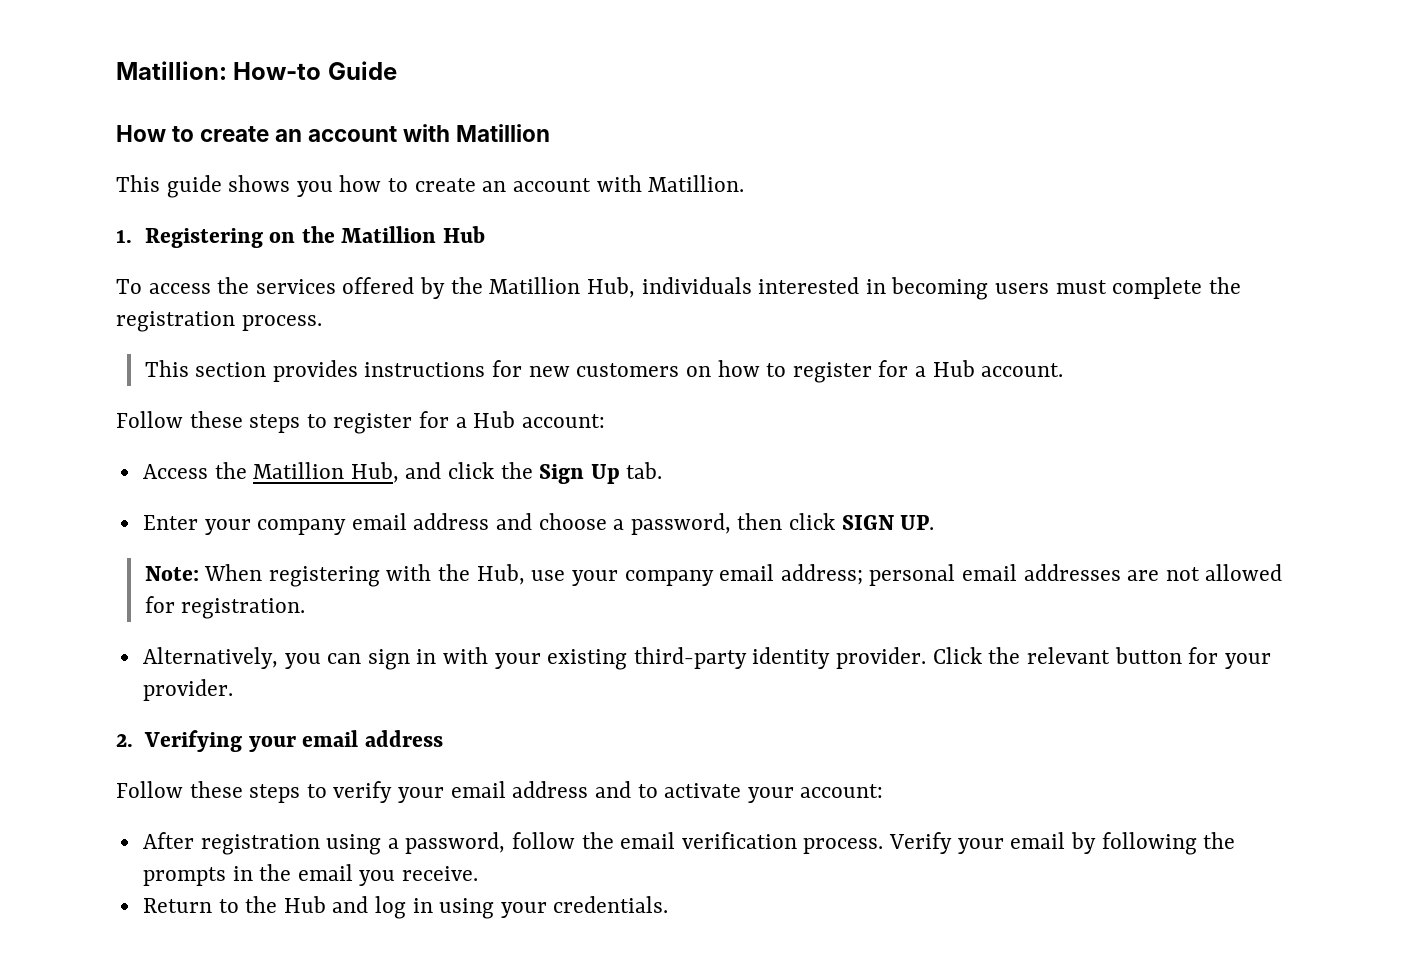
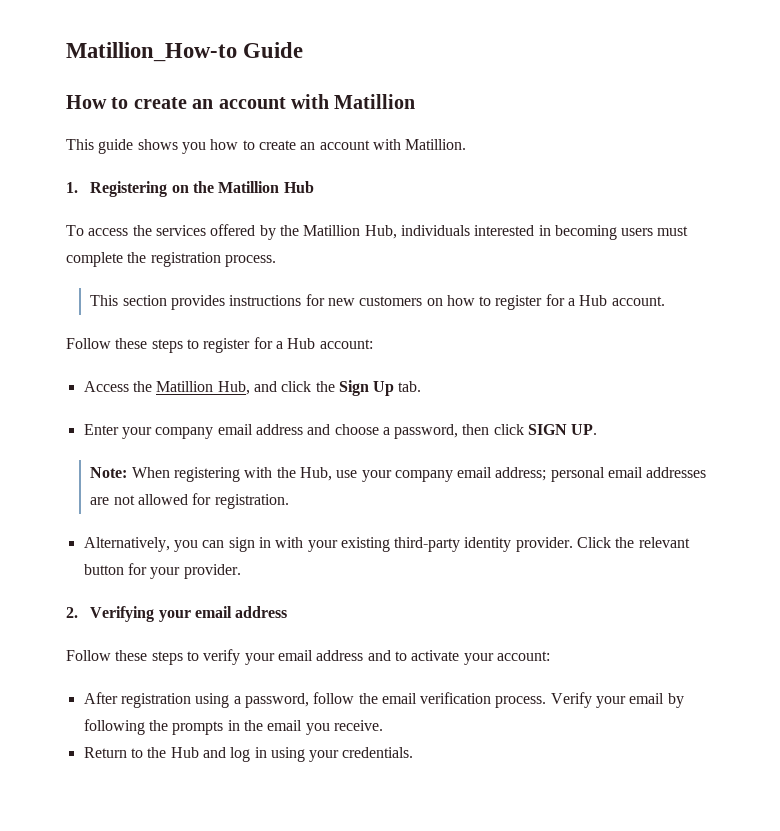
- Matillion: How-to Guide
+ Matillion_How-to Guide

